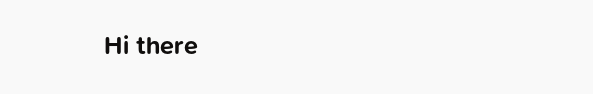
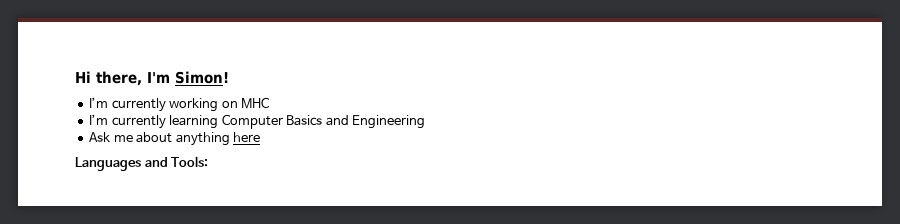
- Hi there
+ Hi there, I'm Simon!
+ I’m currently working on MHC
+ I’m currently learning Computer Basics and Engineering
+ Ask me about anything here
+ Languages and Tools:

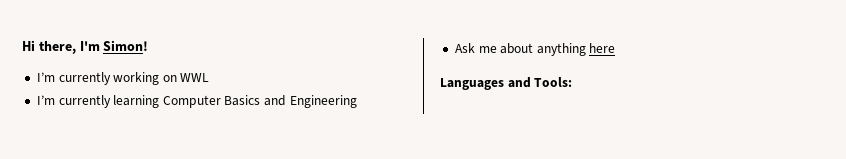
- I’m currently working on MHC
+ I’m currently working on WWL

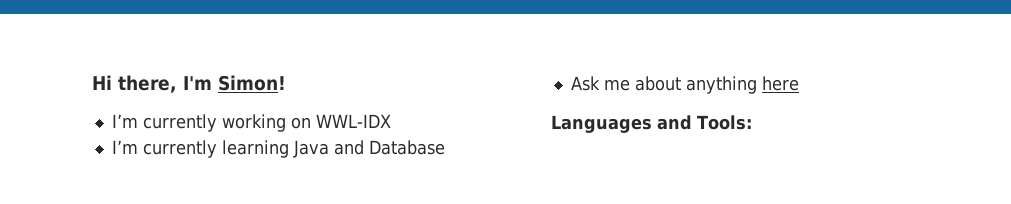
- I’m currently working on WWL
+ I’m currently working on WWL-IDX
- I’m currently learning Computer Basics and Engineering
+ I’m currently learning Java and Database

